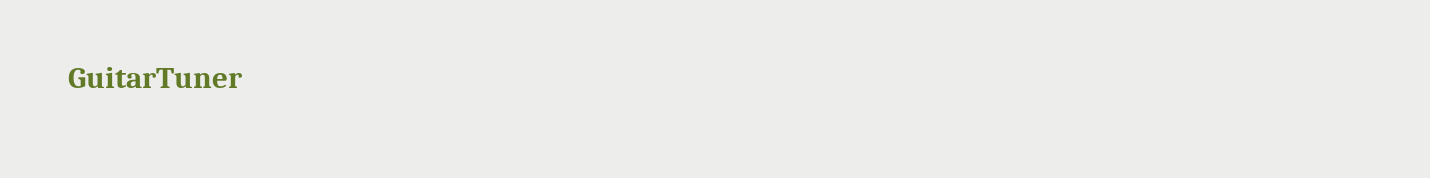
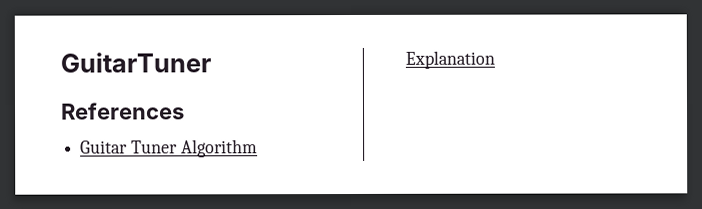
+ References
+ Guitar Tuner Algorithm Explanation

